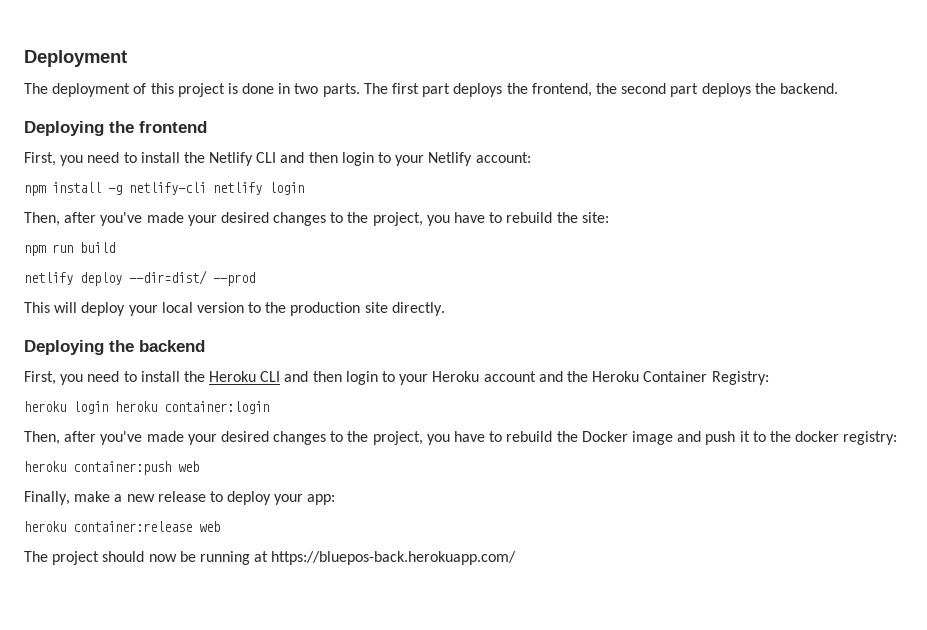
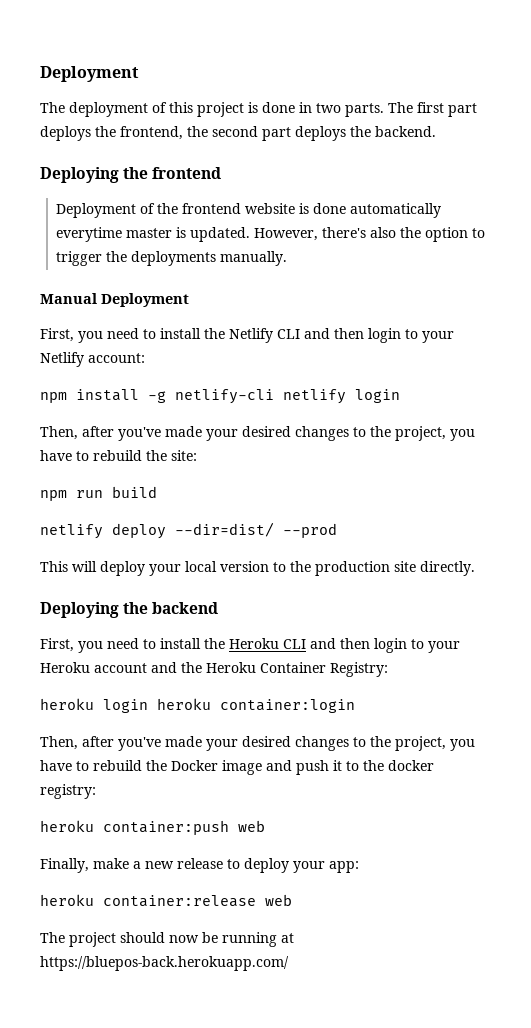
+ Deployment of the frontend website is done automatically everytime master is updated. However, there's also the option to trigger the deployments manually.
+ Manual Deployment

